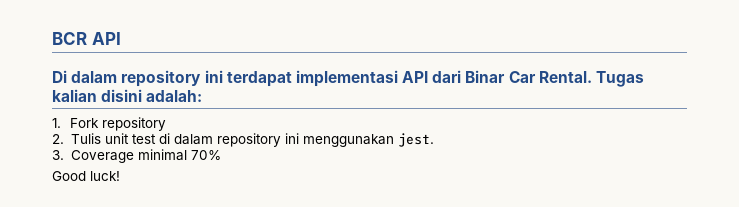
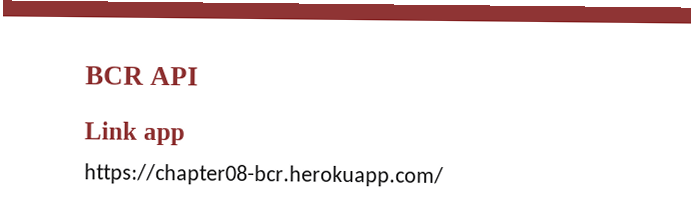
- Di dalam repository ini terdapat implementasi API dari Binar Car Rental. Tugas kalian disini adalah:
- 1. Fork repository
- 2. Tulis unit test di dalam repository ini menggunakan jest.
- 3. Coverage minimal 70%
- Good luck!
+ Link app
+ https://chapter08-bcr.herokuapp.com/

